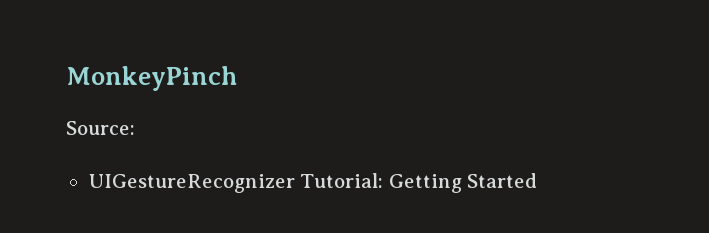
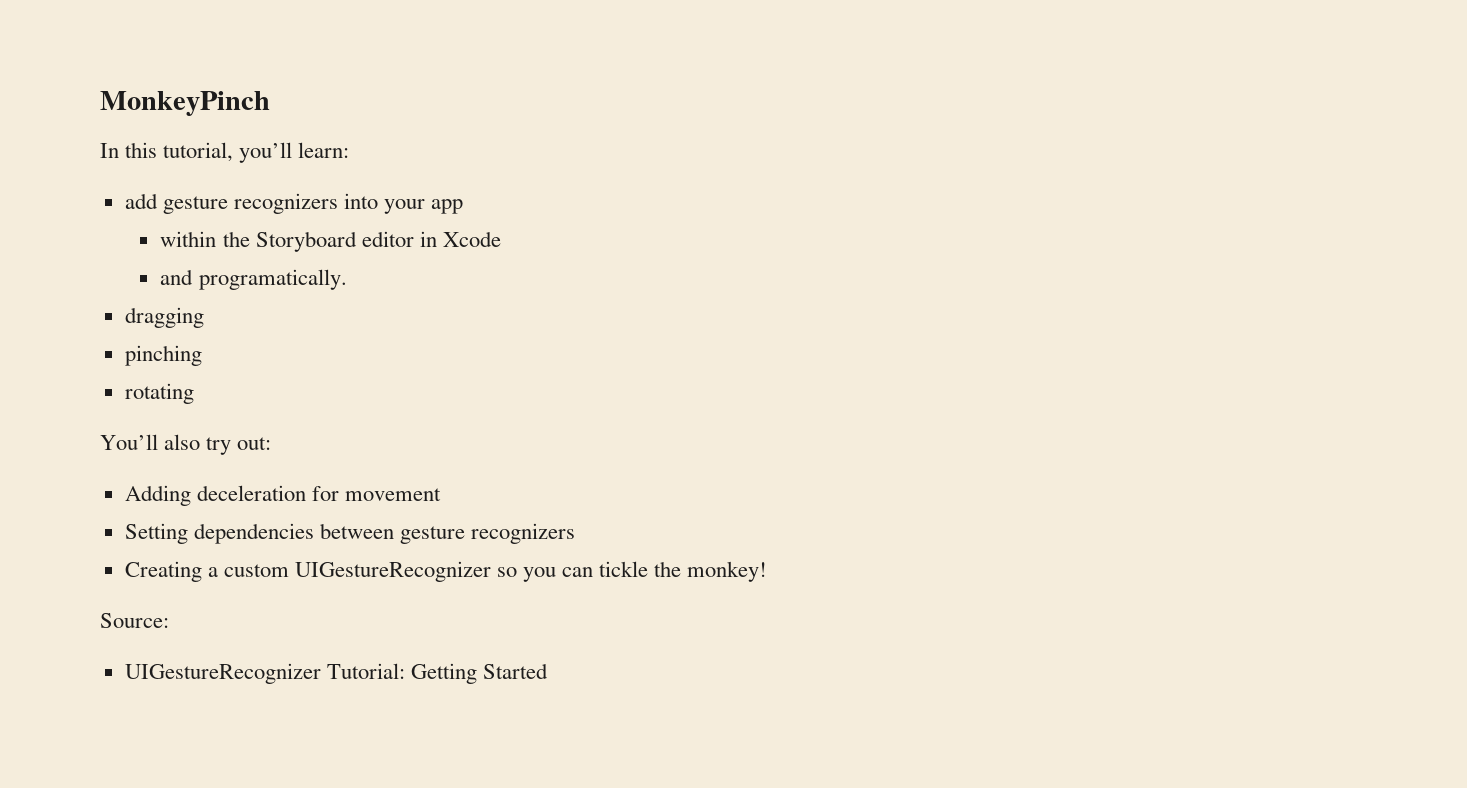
+ In this tutorial, you’ll learn:
+ add gesture recognizers into your app
+ within the Storyboard editor in Xcode
+ and programatically.
+ dragging
+ pinching
+ rotating
+ You’ll also try out:
+ Adding deceleration for movement
+ Setting dependencies between gesture recognizers
+ Creating a custom UIGestureRecognizer so you can tickle the monkey!

